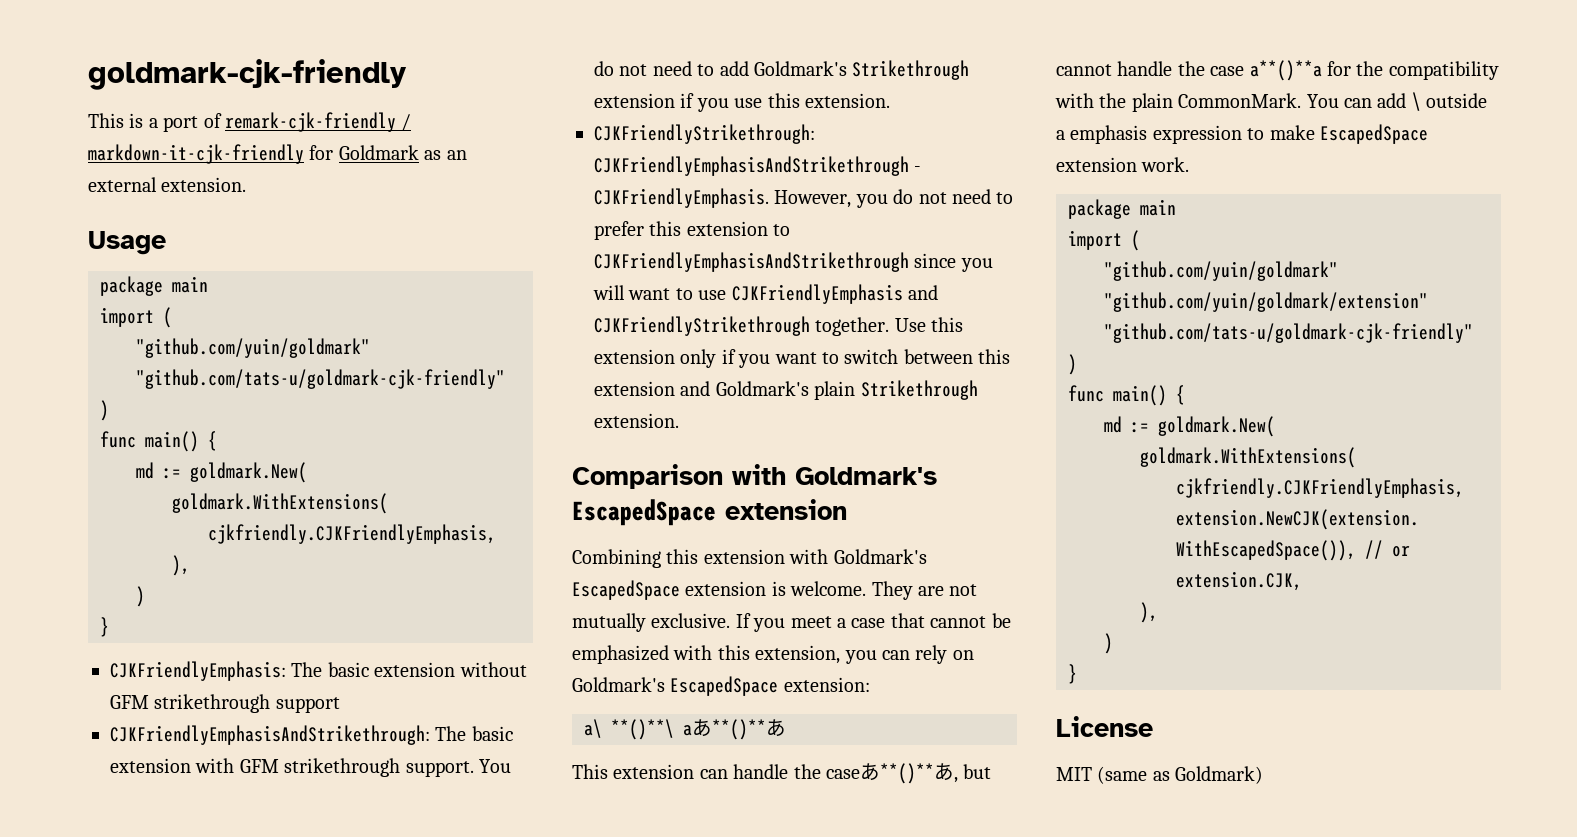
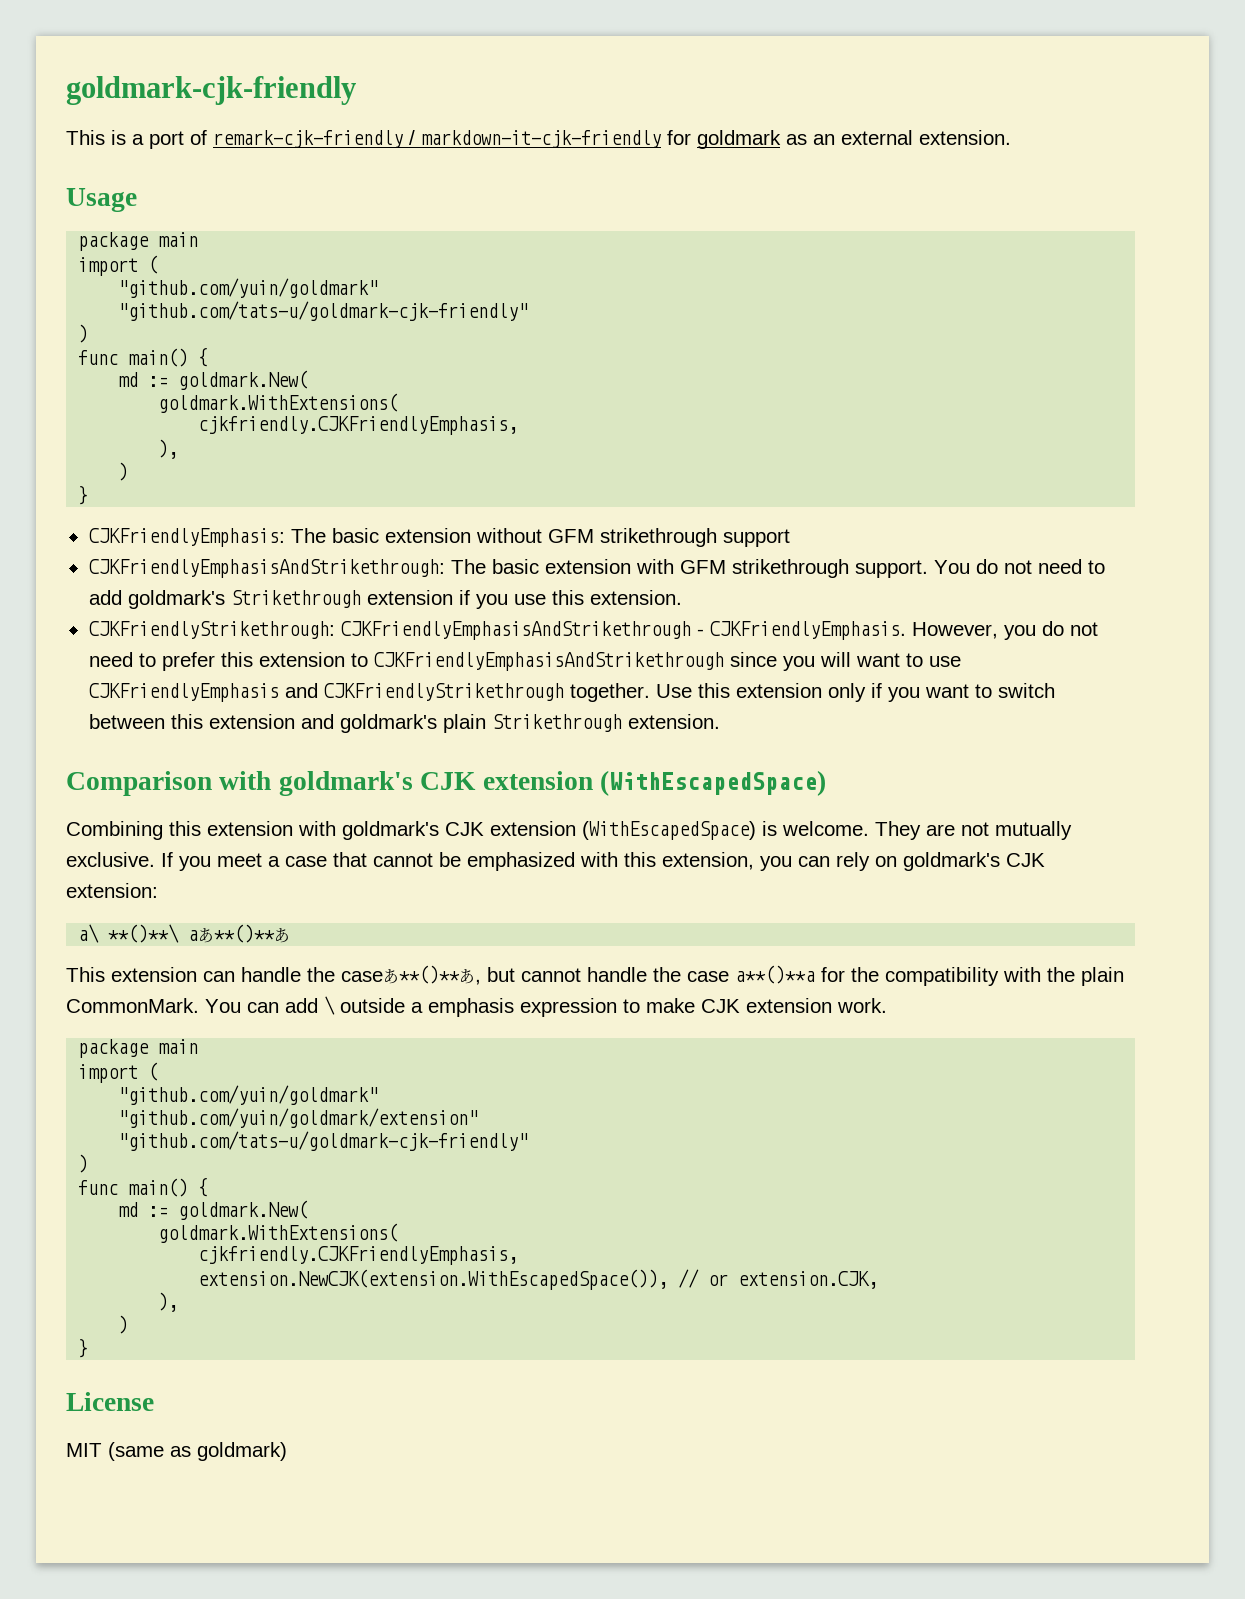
- This is a port of remark-cjk-friendly / markdown-it-cjk-friendly for Goldmark as an external extension.
+ This is a port of remark-cjk-friendly / markdown-it-cjk-friendly for goldmark as an external extension.
- You do not need to add Goldmark's Strikethrough extension if you use this extension.
+ You do not need to add goldmark's Strikethrough extension if you use this extension.
- Use this extension only if you want to switch between this extension and Goldmark's plain Strikethrough extension.
+ Use this extension only if you want to switch between this extension and goldmark's plain Strikethrough extension.
- Comparison with Goldmark's EscapedSpace extension
+ Comparison with goldmark's CJK extension (WithEscapedSpace)
- Combining this extension with Goldmark's EscapedSpace extension is welcome.
+ Combining this extension with goldmark's CJK extension (WithEscapedSpace) is welcome.
- If you meet a case that cannot be emphasized with this extension, you can rely on Goldmark's EscapedSpace extension:
+ If you meet a case that cannot be emphasized with this extension, you can rely on goldmark's CJK extension:
- You can add \ outside a emphasis expression to make EscapedSpace extension work.
+ You can add \ outside a emphasis expression to make CJK extension work.
- MIT (same as Goldmark)
+ MIT (same as goldmark)

